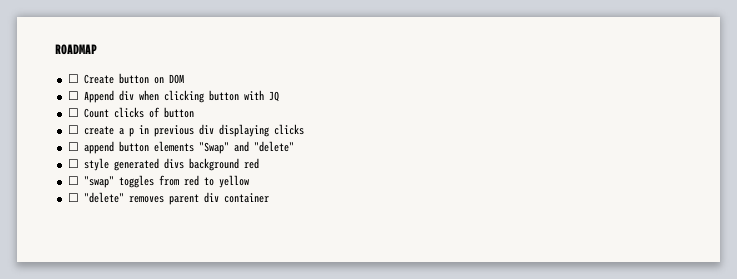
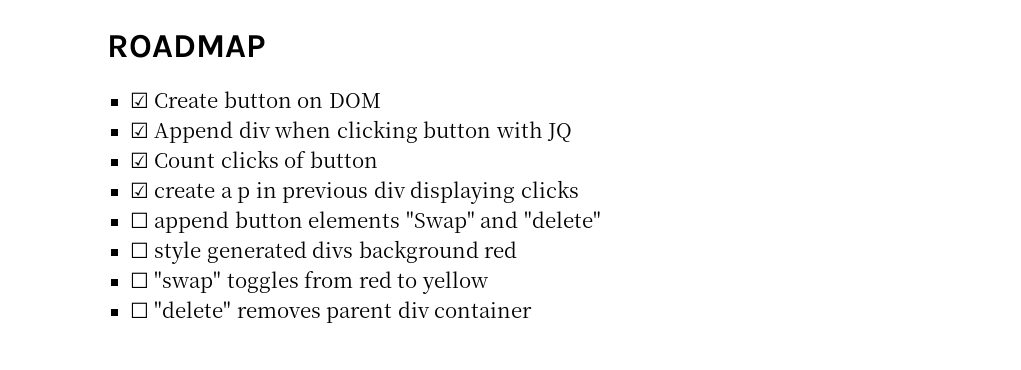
- ☐ Create button on DOM
+ ☑ Create button on DOM
- ☐ Append div when clicking button with JQ
+ ☑ Append div when clicking button with JQ
- ☐ Count clicks of button
+ ☑ Count clicks of button
- ☐ create a p in previous div displaying clicks
+ ☑ create a p in previous div displaying clicks

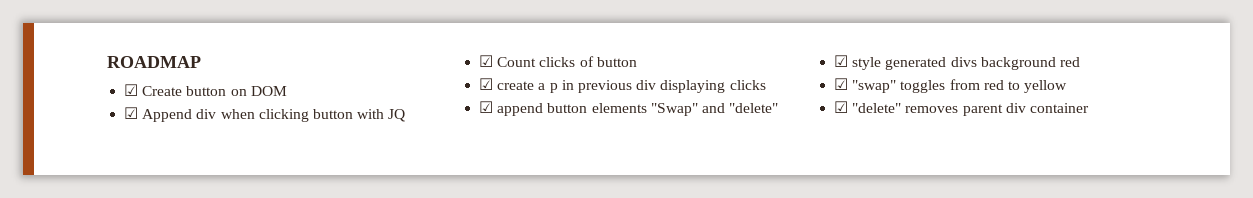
- ☐ append button elements "Swap" and "delete"
+ ☑ append button elements "Swap" and "delete"
- ☐ style generated divs background red
+ ☑ style generated divs background red
- ☐ "swap" toggles from red to yellow
+ ☑ "swap" toggles from red to yellow
- ☐ "delete" removes parent div container
+ ☑ "delete" removes parent div container

